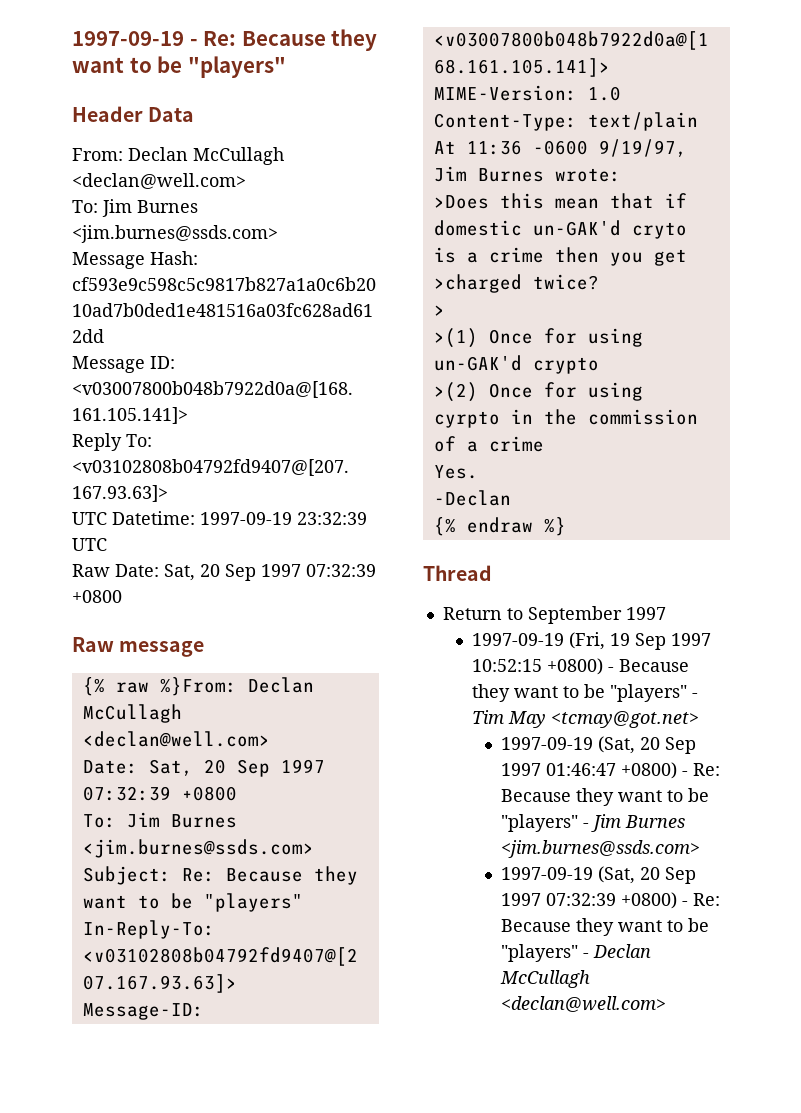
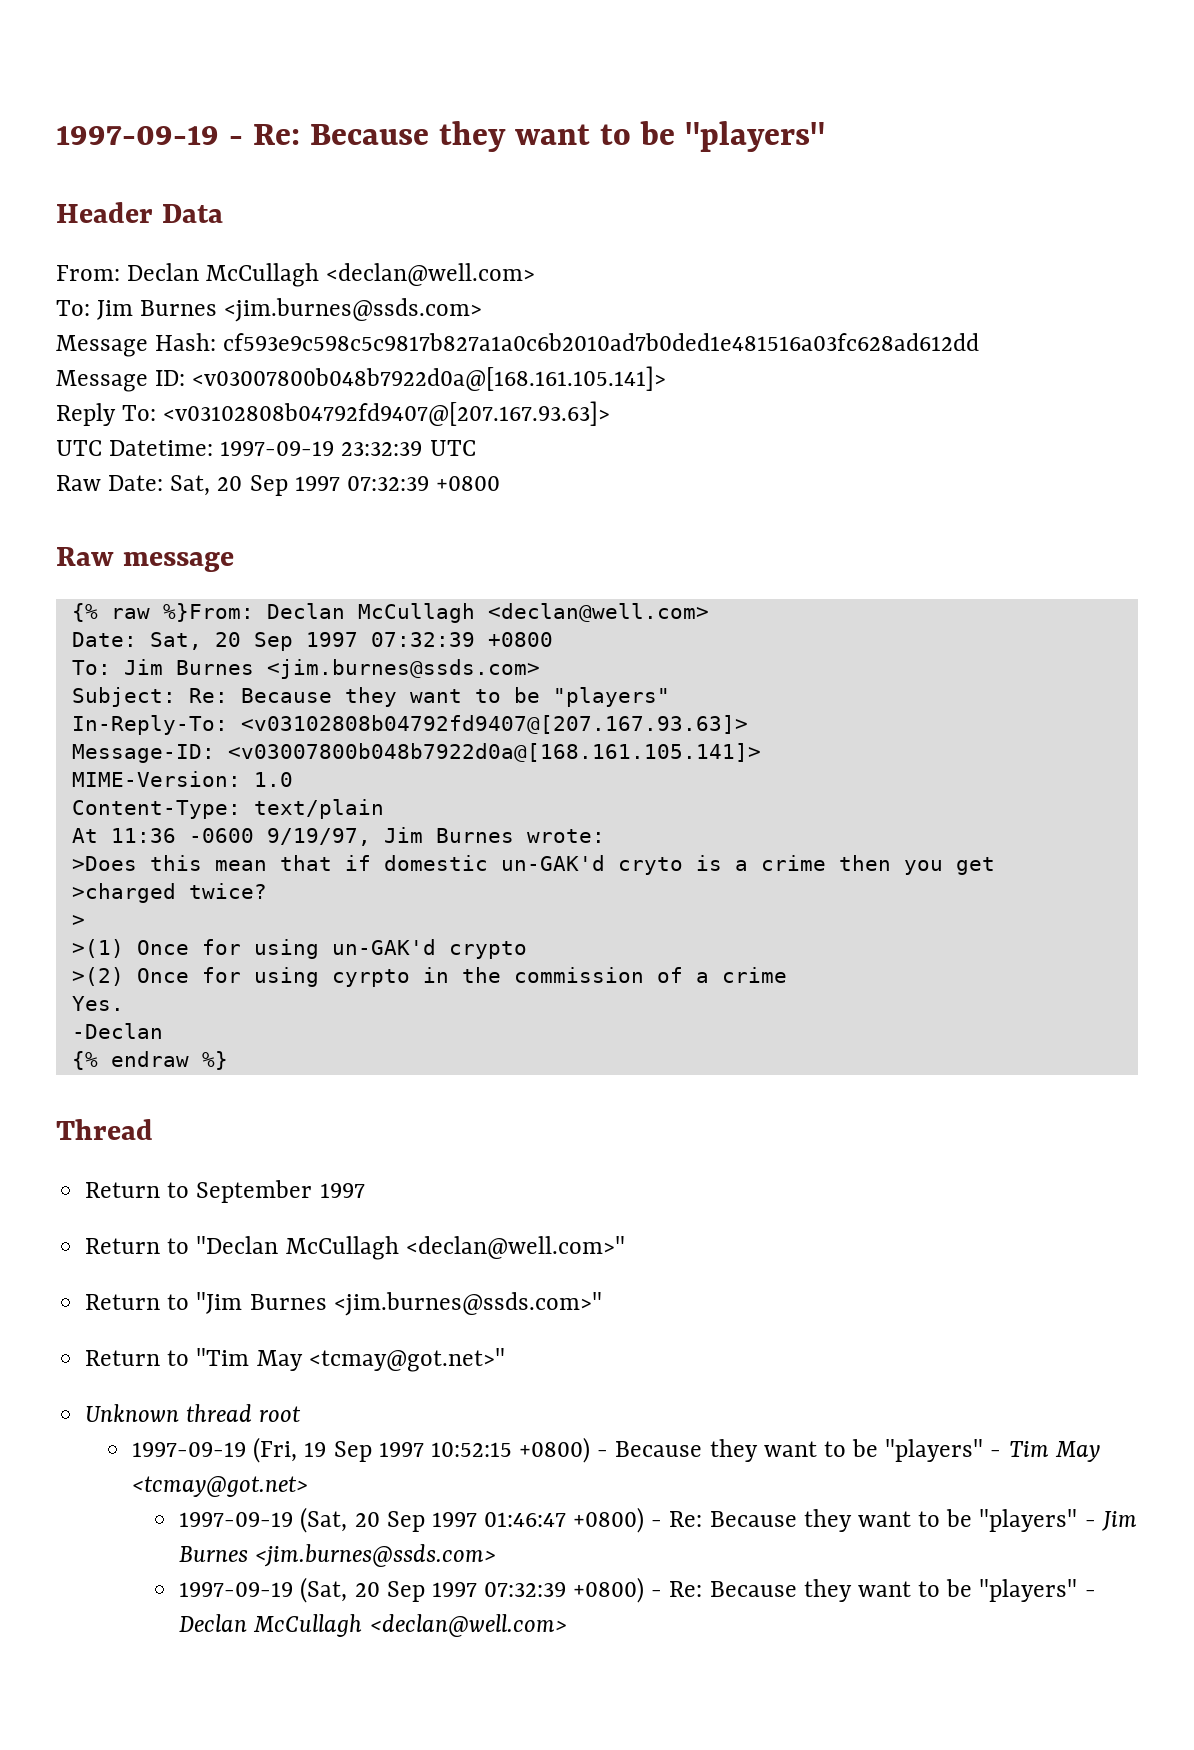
+ Return to "Declan McCullagh <declan@well.com>"
+ Return to "Jim Burnes <jim.burnes@ssds.com>"
+ Return to "Tim May <tcmay@got.net>"
+ Unknown thread root

